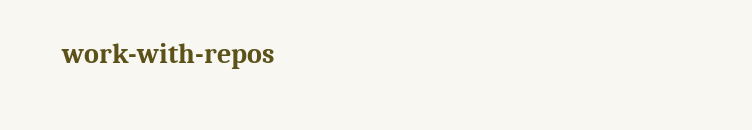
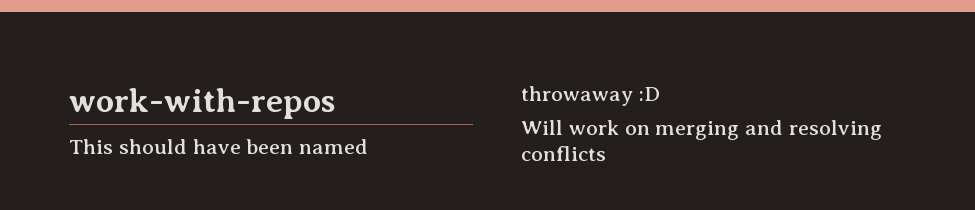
+ This should have been named throwaway :D
+ Will work on merging and resolving conflicts

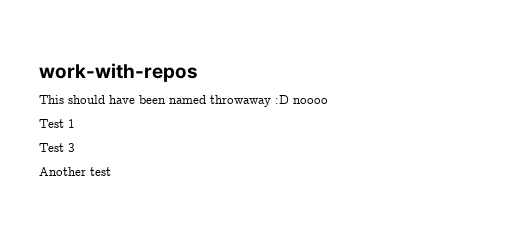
- This should have been named throwaway :D
- Will work on merging and resolving conflicts
+ This should have been named throwaway :D noooo
+ Test 1
+ Test 3
+ Another test

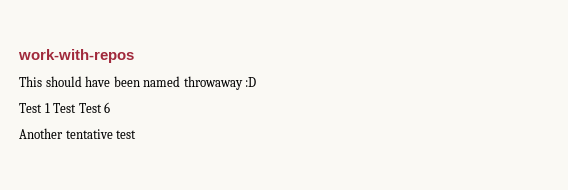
- This should have been named throwaway :D noooo
+ This should have been named throwaway :D
- Test 1
- Test 3
+ Test 1 Test Test 6
- Another test
+ Another tentative test

